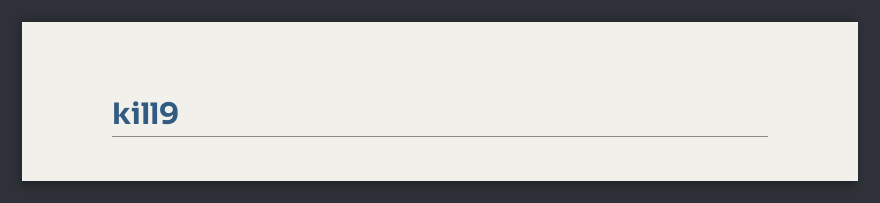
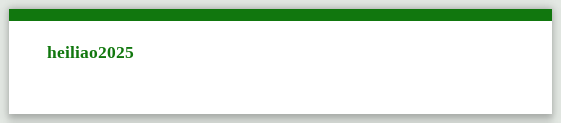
- kill9
+ heiliao2025

